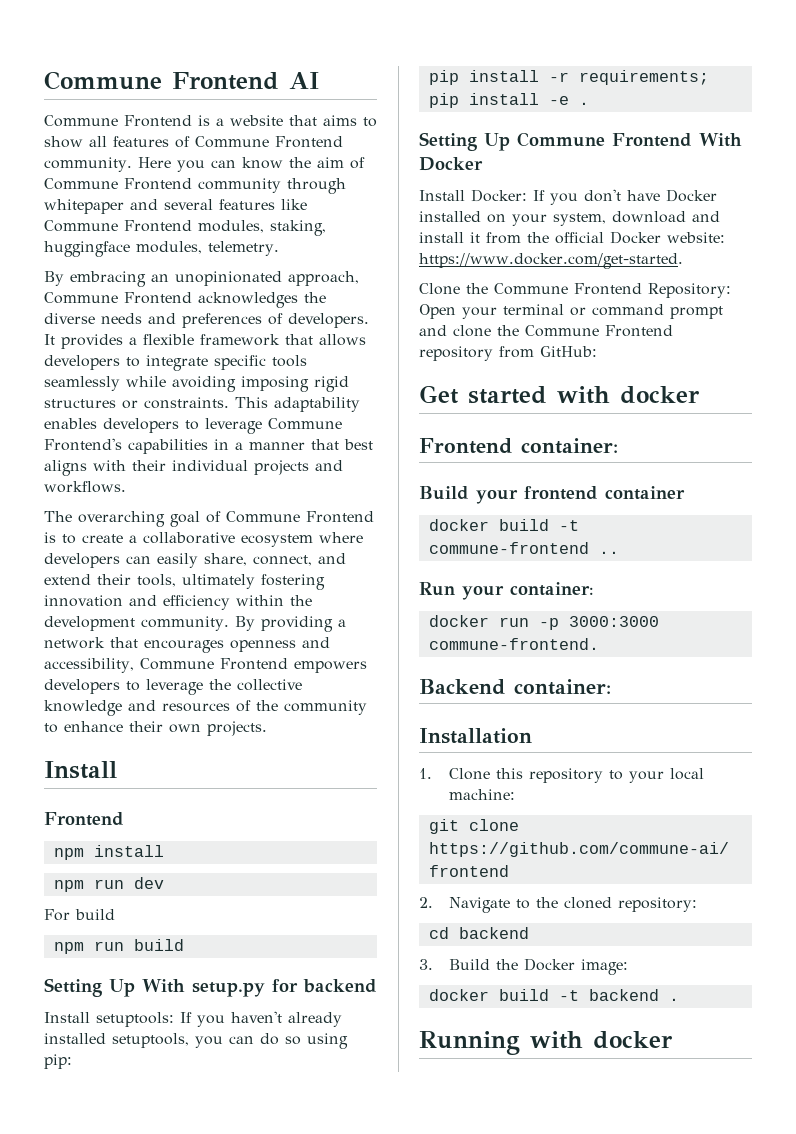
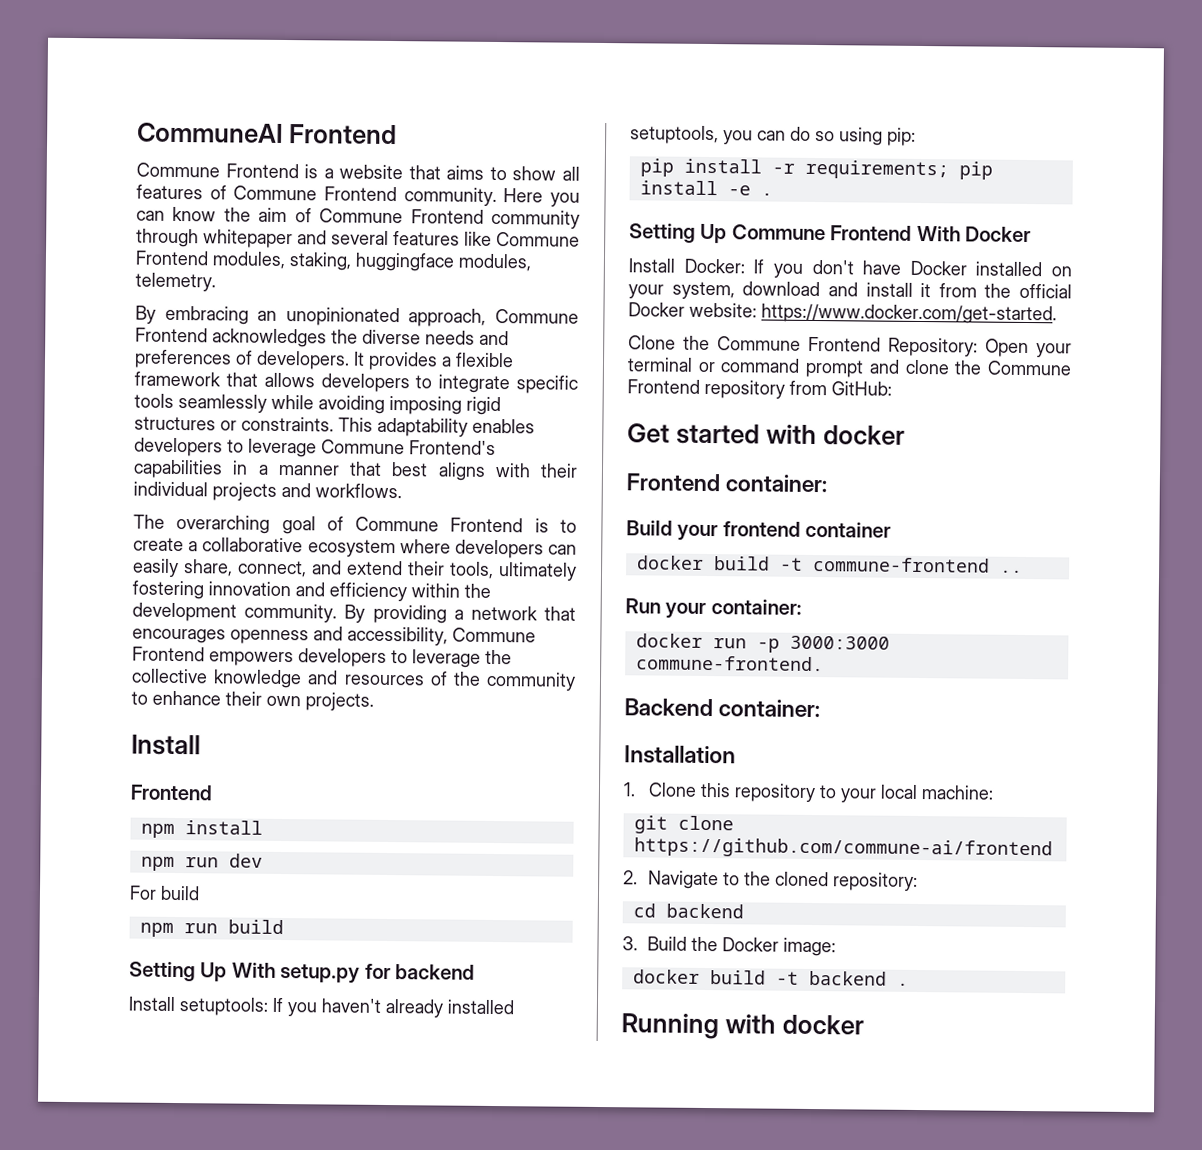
- Commune Frontend AI
+ CommuneAI Frontend

